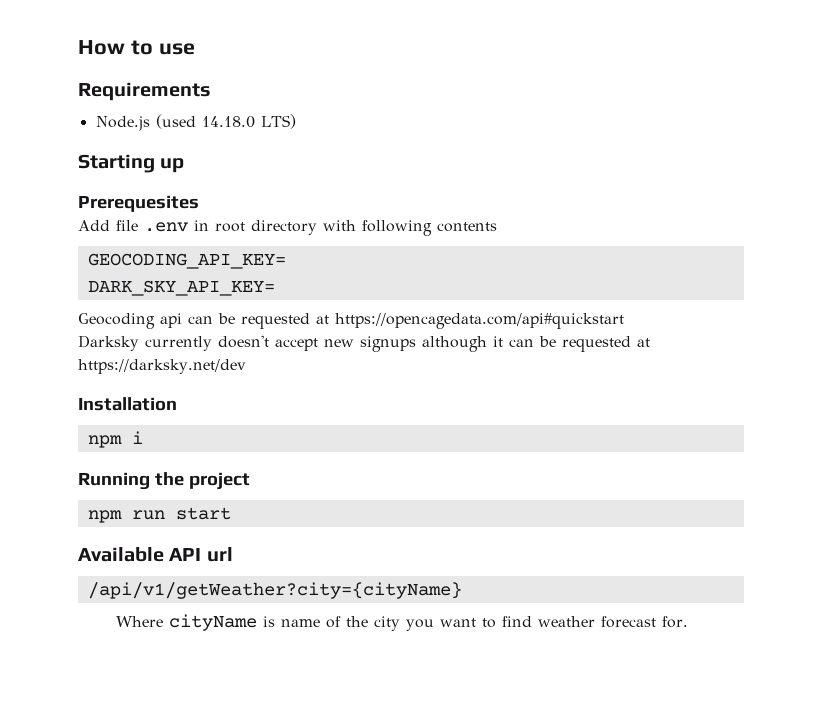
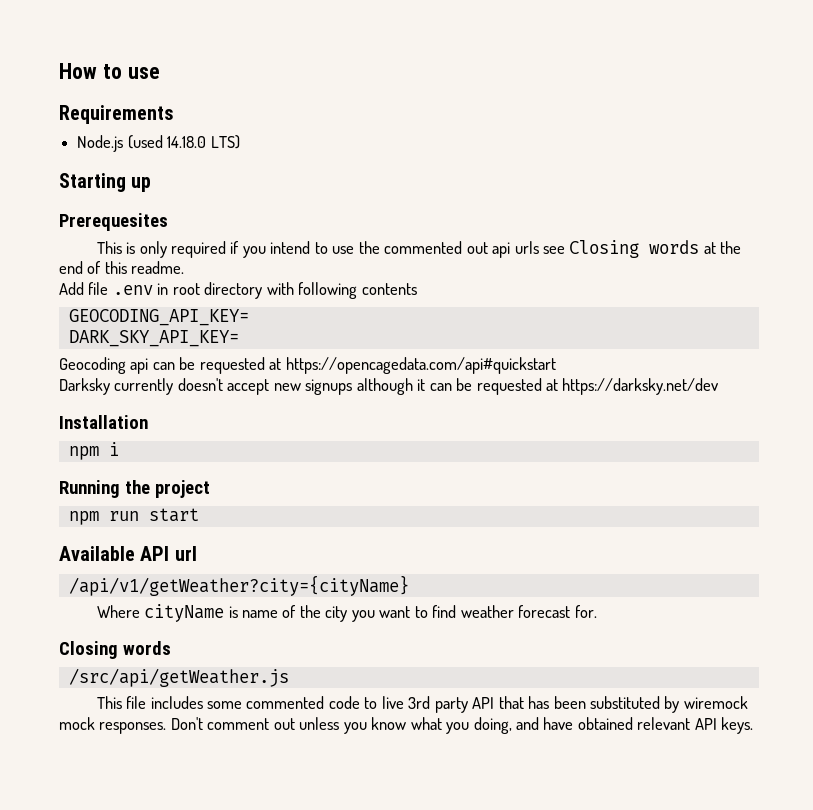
+ This is only required if you intend to use the commented out api urls see Closing words at the end of this readme.
  Where cityName is name of the city you want to find weather forecast for.
+ Closing words
+ /src/api/getWeather.js
+ This file includes some commented code to live 3rd party API that has been substituted by wiremock mock responses. Don't comment out unless you know what you doing, and have obtained relevant API keys.

